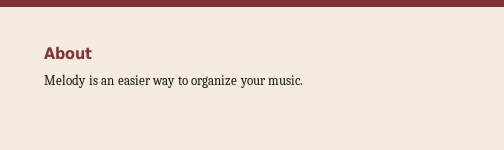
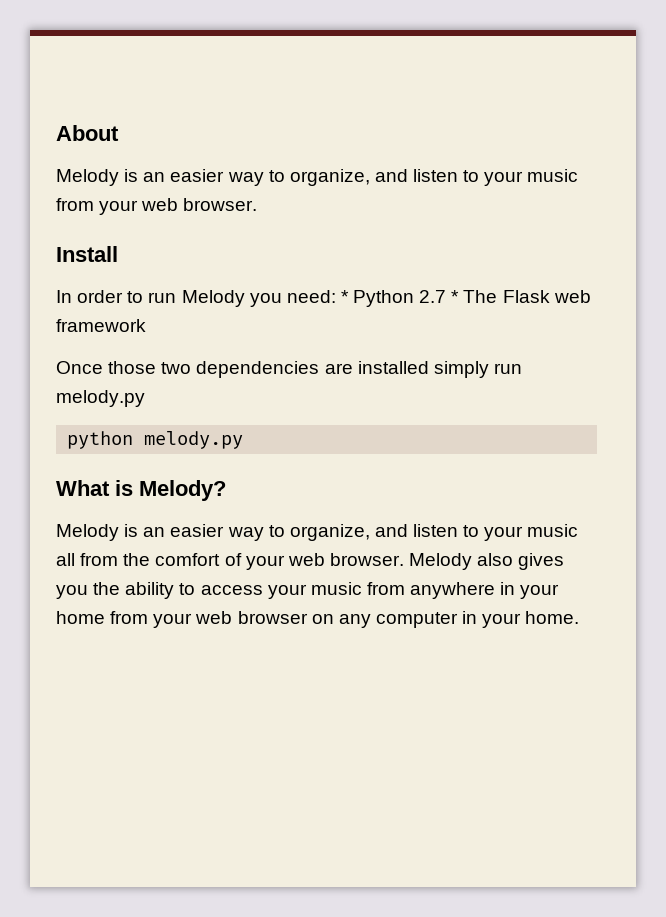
- Melody is an easier way to organize your music.
+ Melody is an easier way to organize, and listen to your music from your web browser.
+ Install
+ In order to run Melody you need: * Python 2.7 * The Flask web framework
+ Once those two dependencies are installed simply run melody.py
+ python melody.py
+ What is Melody?
+ Melody is an easier way to organize, and listen to your music all from the comfort of your web browser. Melody also gives you the ability to access your music from anywhere in your home from your web browser on any computer in your home.

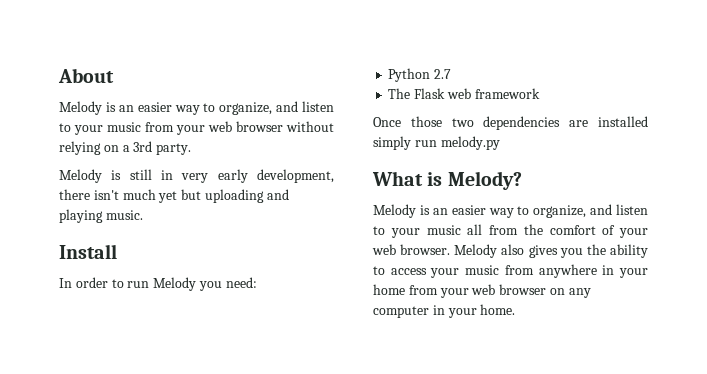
- Melody is an easier way to organize, and listen to your music from your web browser.
+ Melody is an easier way to organize, and listen to your music from your web browser without relying on a 3rd party.
+ Melody is still in very early development, there isn't much yet but uploading and playing music.
- In order to run Melody you need: * Python 2.7 * The Flask web framework
+ In order to run Melody you need:
+ Python 2.7
+ The Flask web framework
- python melody.py

